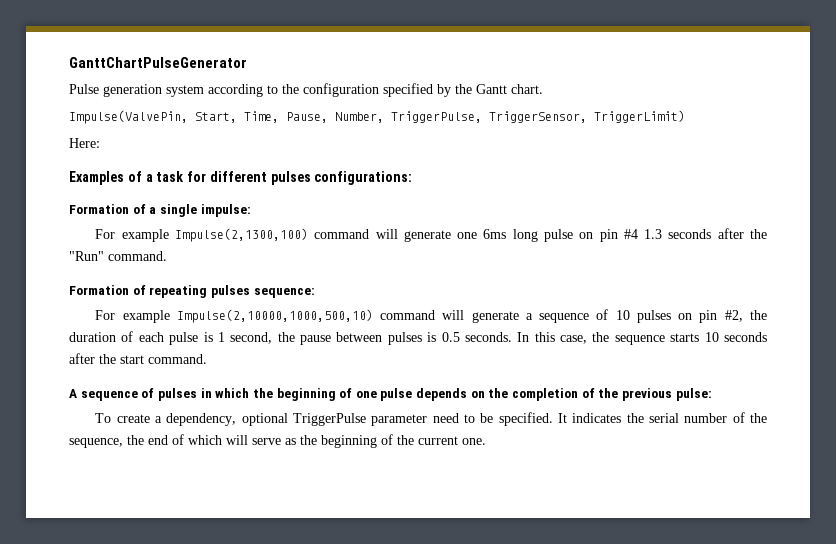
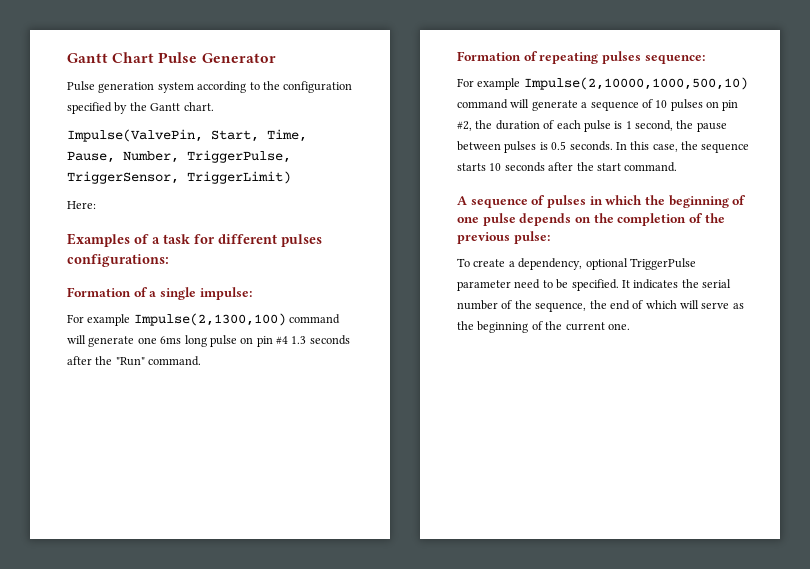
- GanttChartPulseGenerator
+ Gantt Chart Pulse Generator

